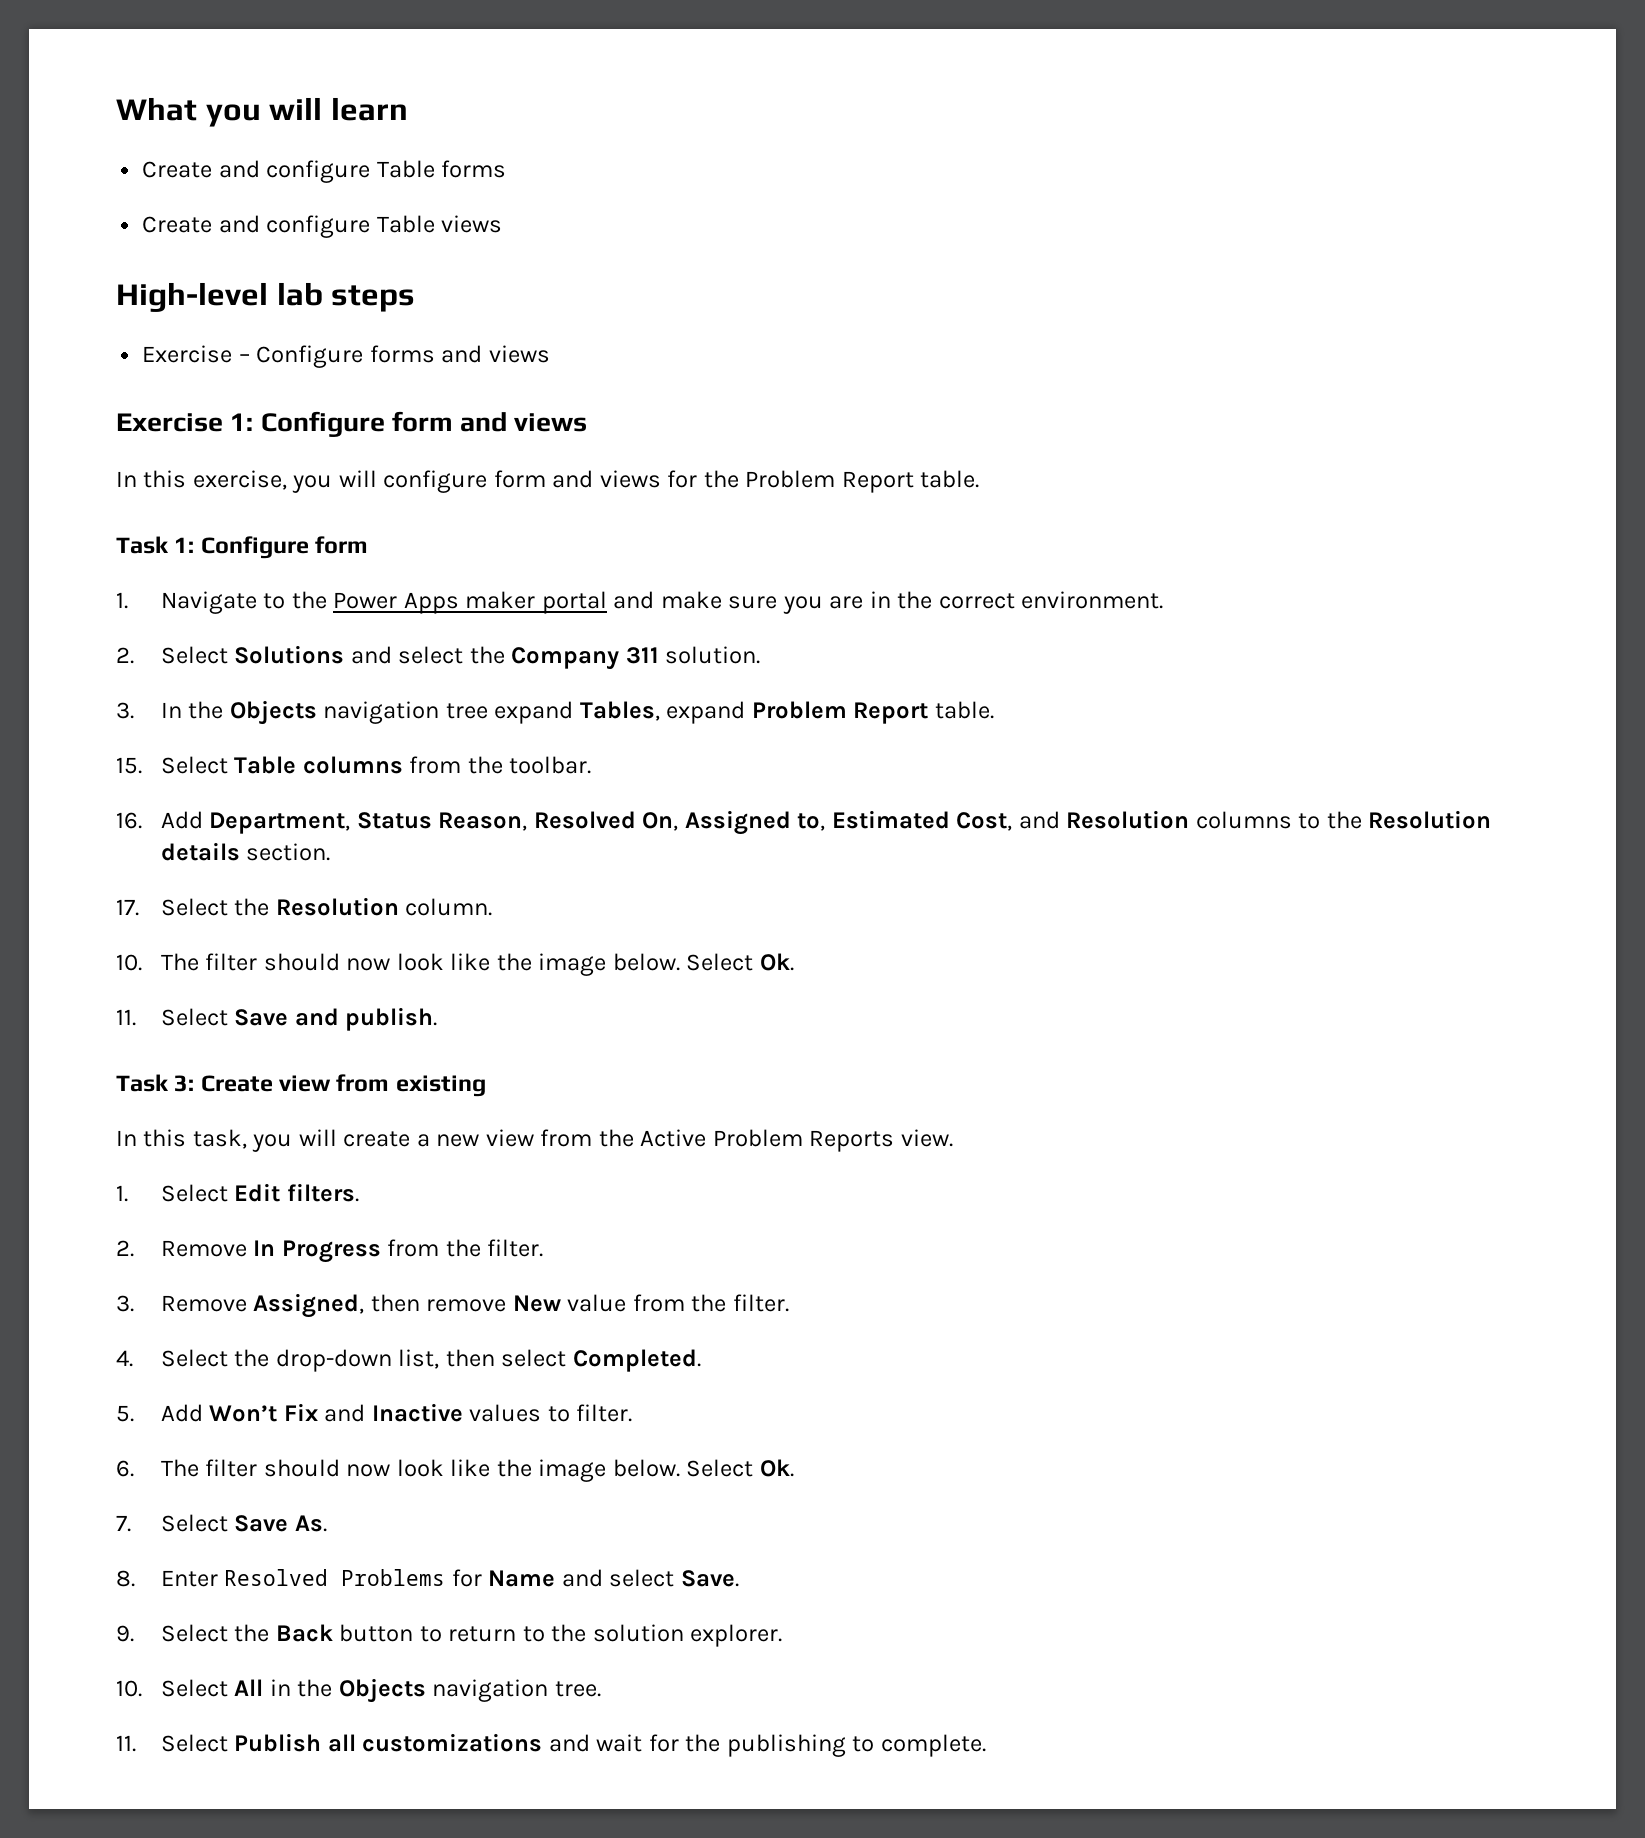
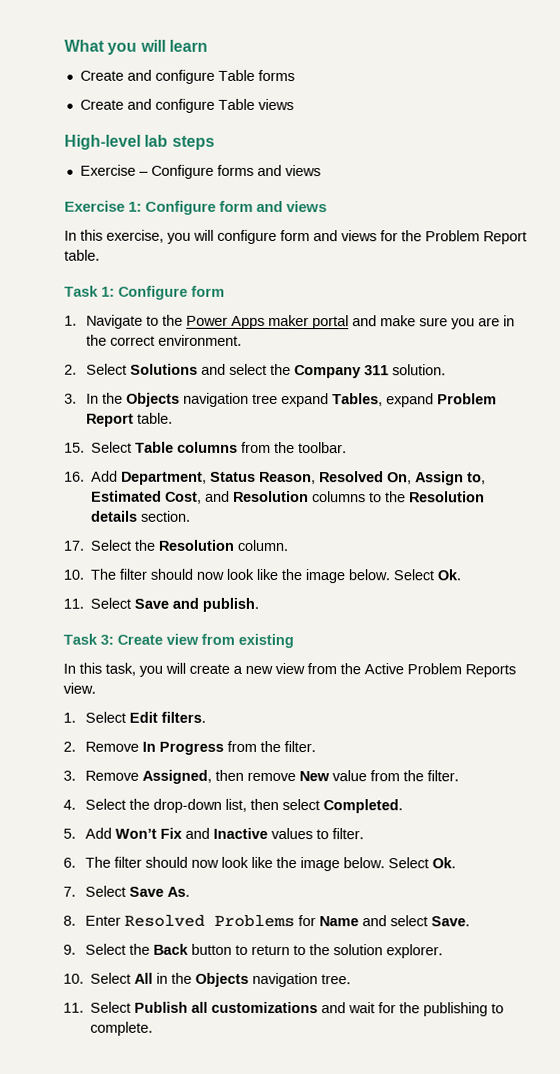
- 16. Add Department, Status Reason, Resolved On, Assigned to, Estimated Cost, and Resolution columns to the Resolution details section.
+ 16. Add Department, Status Reason, Resolved On, Assign to, Estimated Cost, and Resolution columns to the Resolution details section.

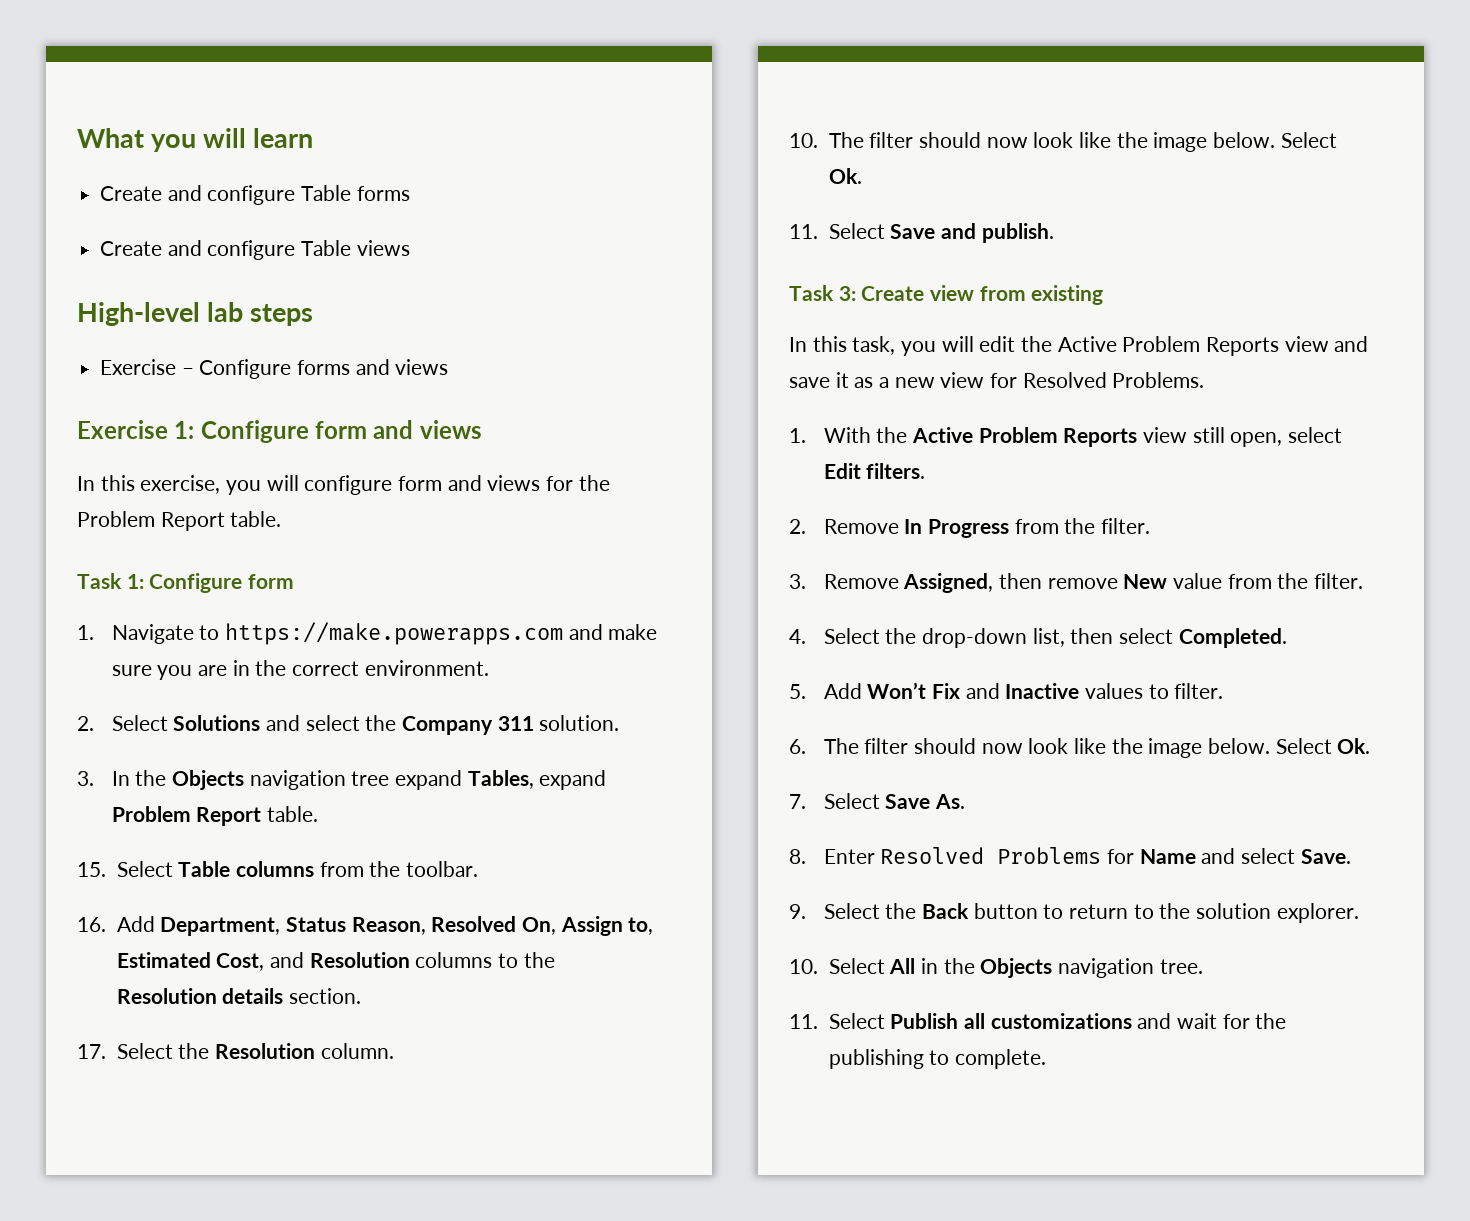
- 1. Navigate to the Power Apps maker portal and make sure you are in the correct environment.
+ 1. Navigate to https://make.powerapps.com and make sure you are in the correct environment.
- In this task, you will create a new view from the Active Problem Reports view.
- 1. Select Edit filters.
+ In this task, you will edit the Active Problem Reports view and save it as a new view for Resolved Problems.
+ 1. With the Active Problem Reports view still open, select Edit filters.

